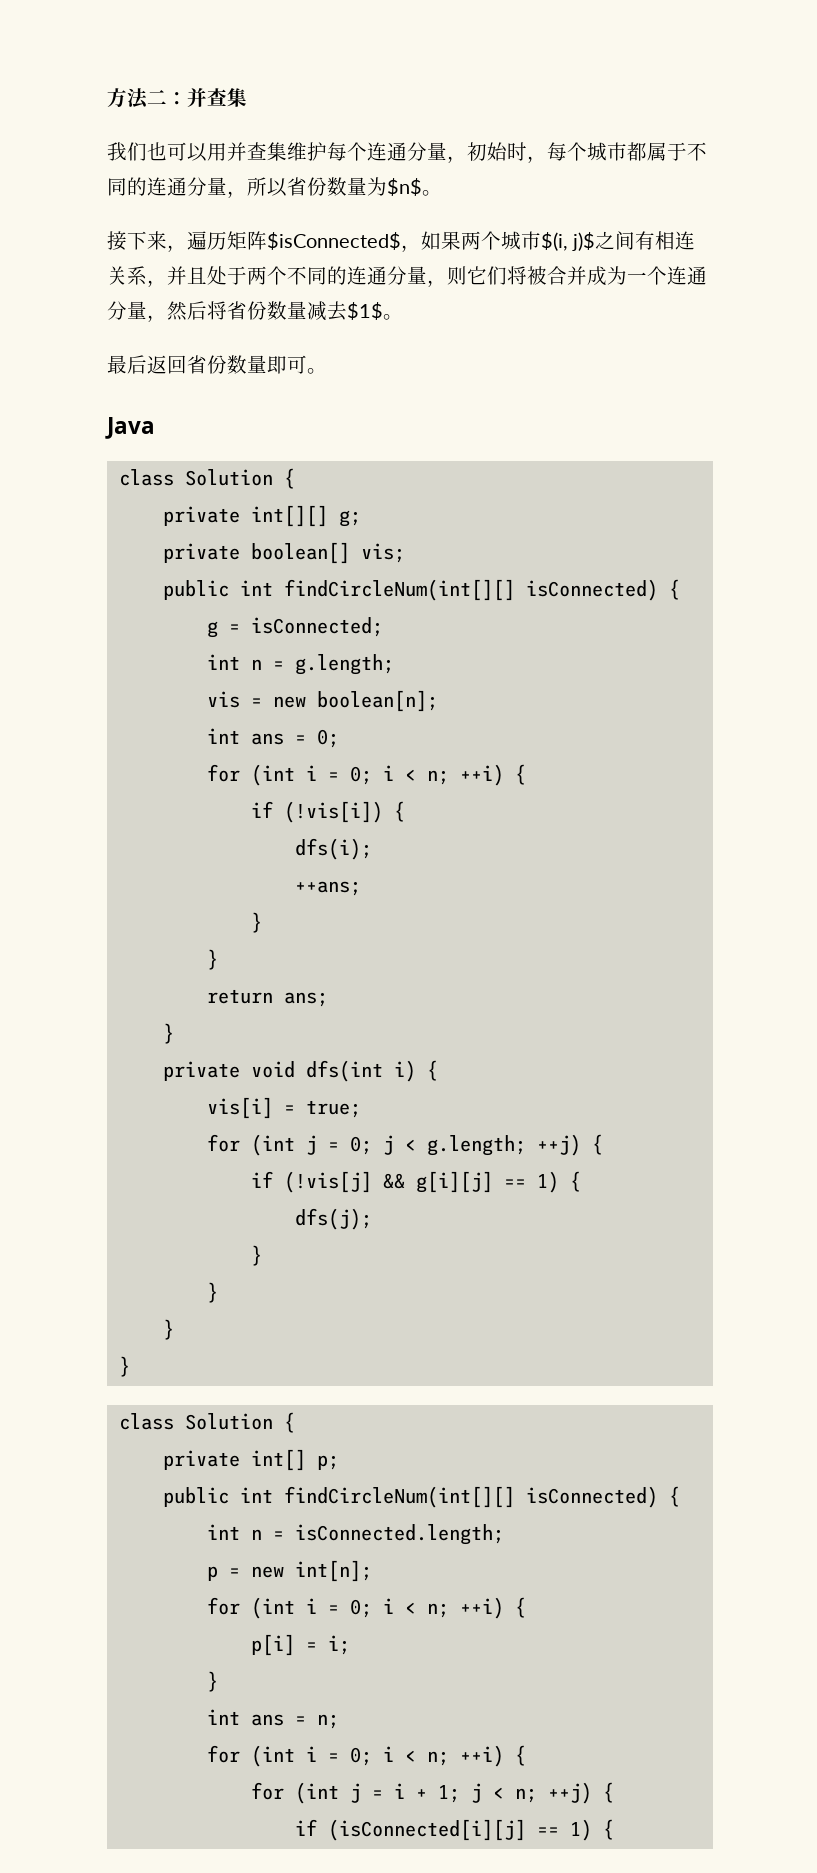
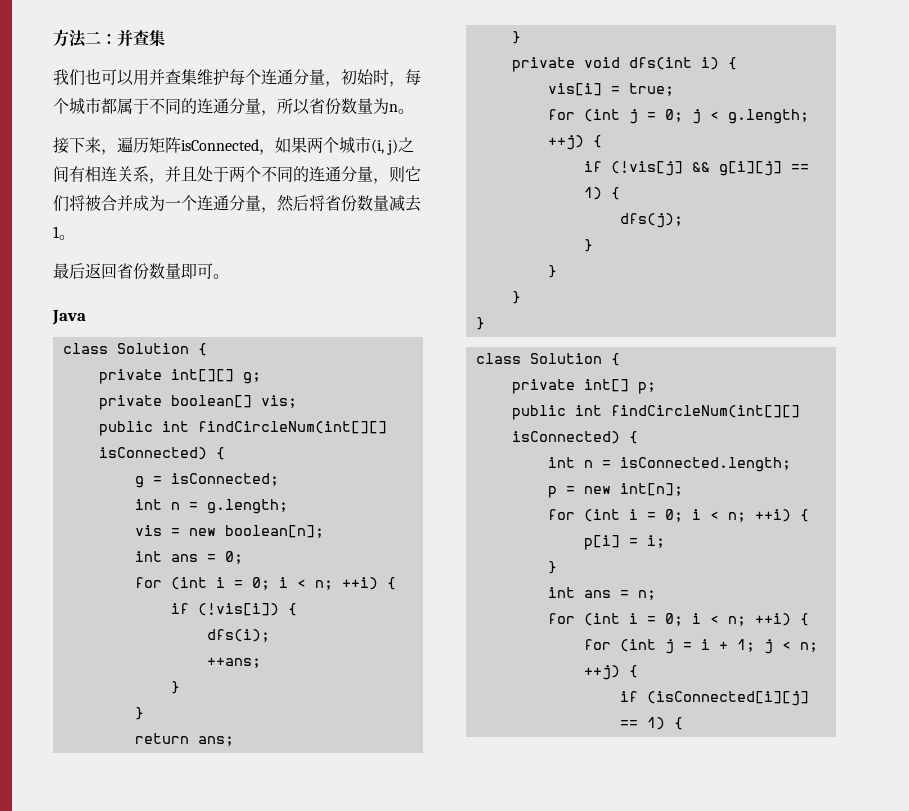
- 我们也可以用并查集维护每个连通分量，初始时，每个城市都属于不同的连通分量，所以省份数量为$n$。
+ 我们也可以用并查集维护每个连通分量，初始时，每个城市都属于不同的连通分量，所以省份数量为n。
- 接下来，遍历矩阵$isConnected$，如果两个城市$(i, j)$之间有相连关系，并且处于两个不同的连通分量，则它们将被合并成为一个连通分量，然后将省份数量减去$1$。
+ 接下来，遍历矩阵isConnected，如果两个城市(i, j)之间有相连关系，并且处于两个不同的连通分量，则它们将被合并成为一个连通分量，然后将省份数量减去1。

